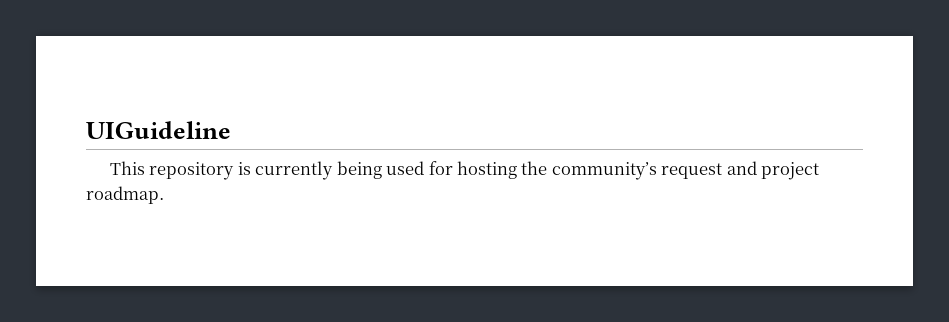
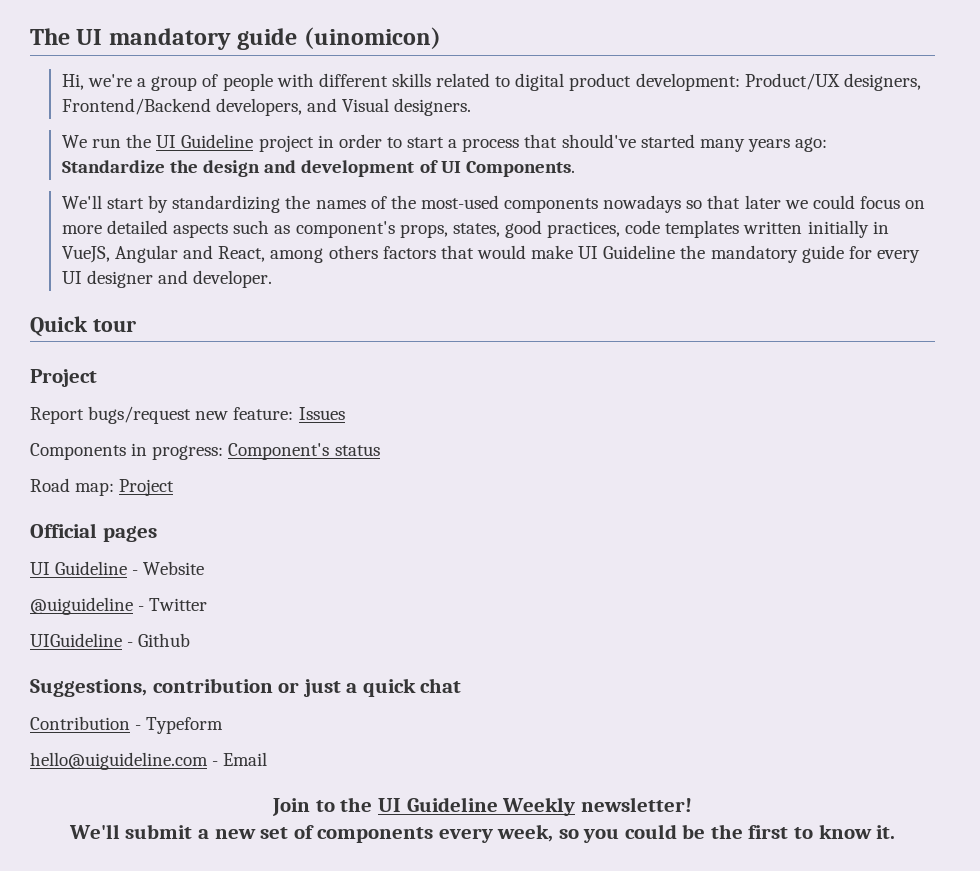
- UIGuideline
- This repository is currently being used for hosting the community’s request and project roadmap.
+ The UI mandatory guide (uinomicon)
+ Hi, we're a group of people with different skills related to digital product development: Product/UX designers, Frontend/Backend developers, and Visual designers.
+ We run the UI Guideline project in order to start a process that should've started many years ago: Standardize the design and development of UI Components.
+ We'll start by standardizing the names of the most-used components nowadays so that later we could focus on more detailed aspects such as component's props, states, good practices, code templates written initially in VueJS, Angular and React, among others factors that would make UI Guideline the mandatory guide for every UI designer and developer.
+ Quick tour
+ Project
+ Report bugs/request new feature: Issues
+ Components in progress: Component's status
+ Road map: Project
+ Official pages
+ UI Guideline - Website
+ @uiguideline - Twitter
+ UIGuideline - Github
+ Suggestions, contribution or just a quick chat
+ Contribution - Typeform
+ hello@uiguideline.com - Email
+ Join to the UI Guideline Weekly newsletter!
+ We'll submit a new set of components every week, so you could be the first to know it.

